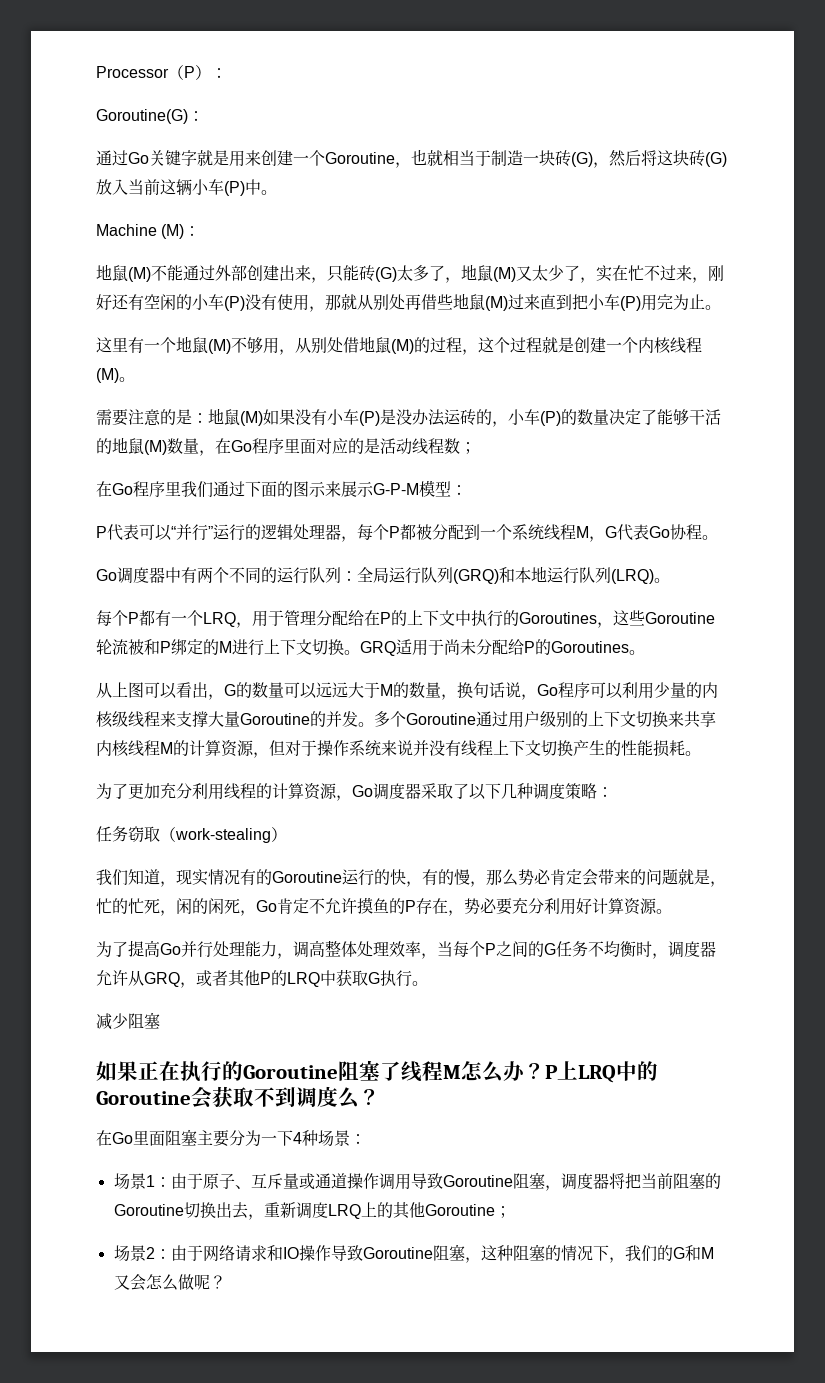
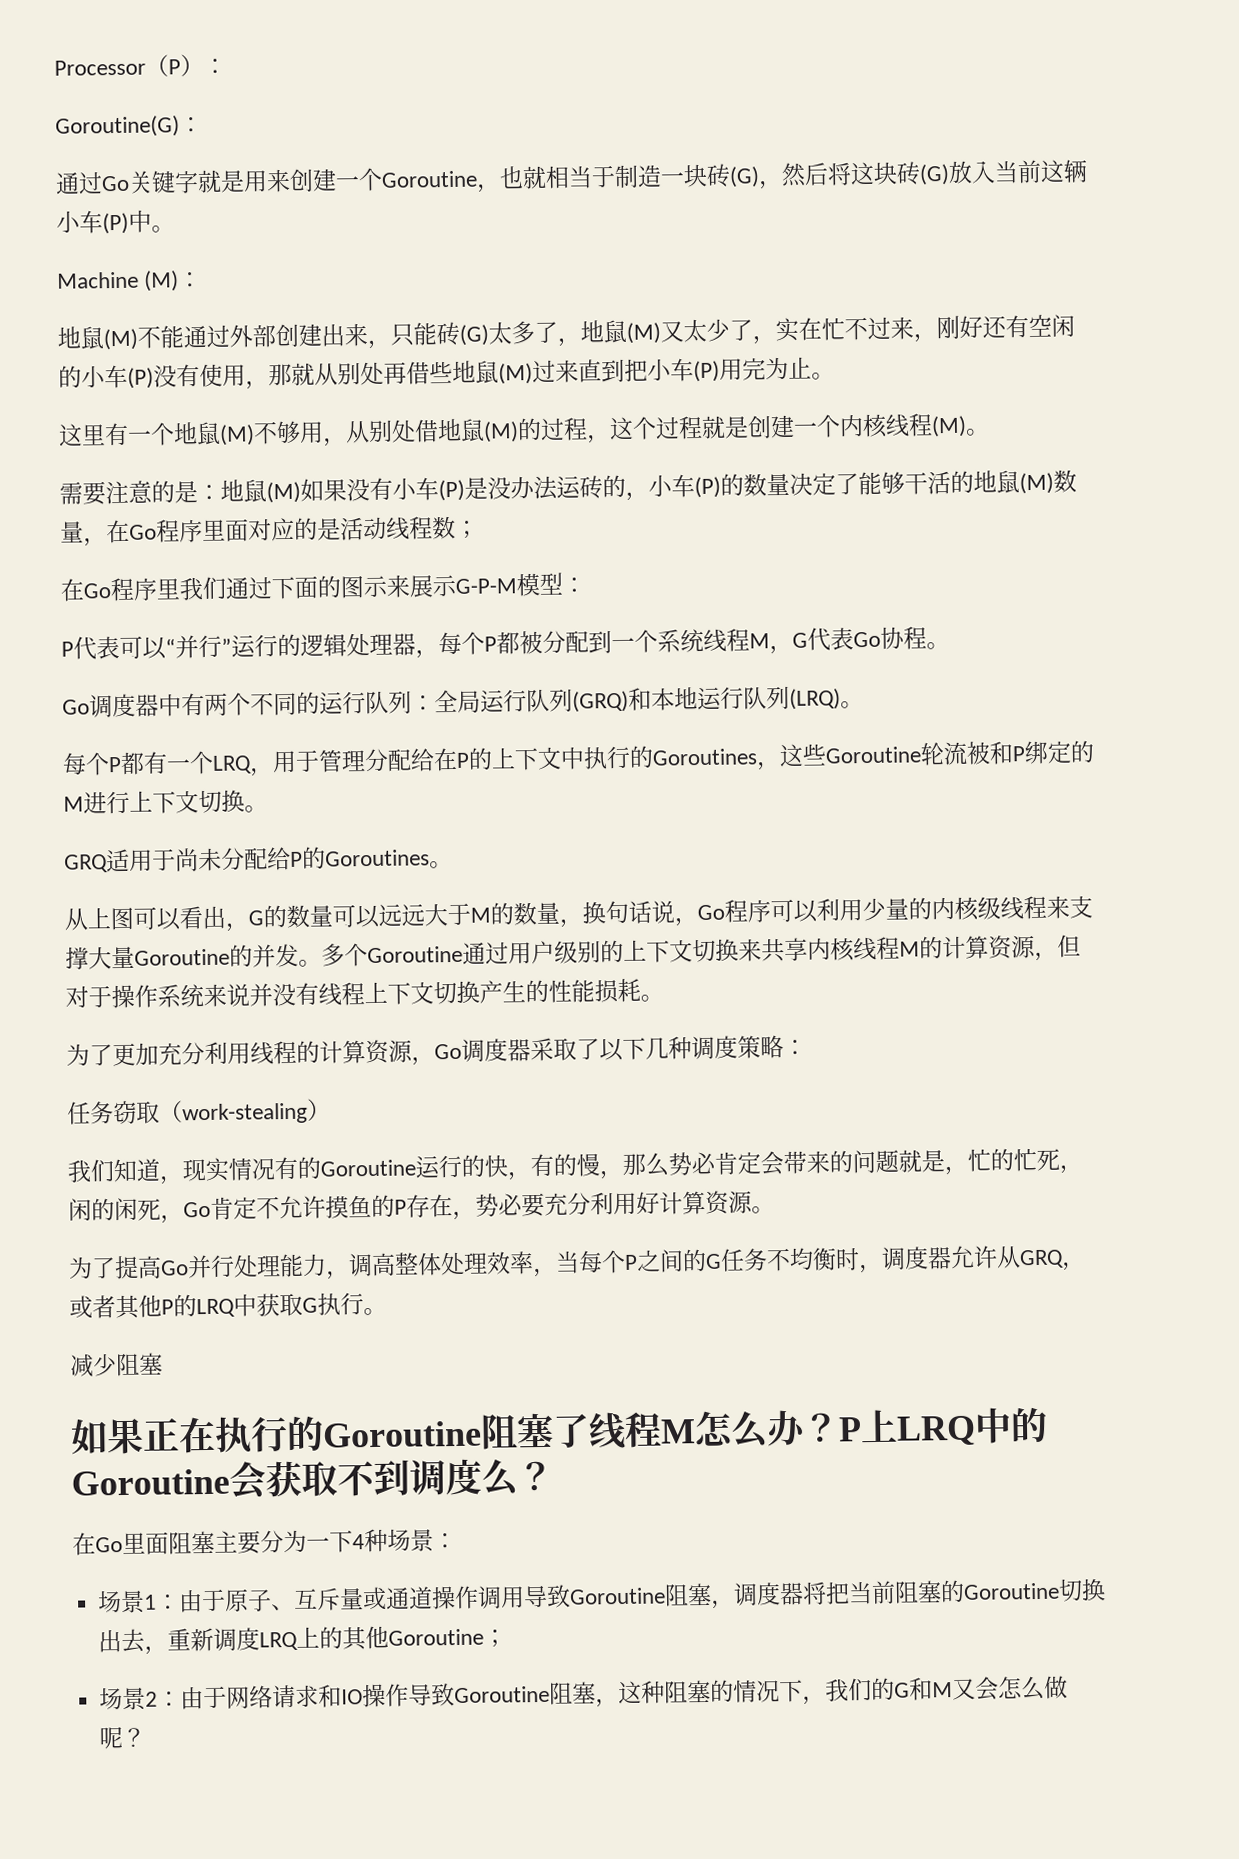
- 每个P都有一个LRQ，用于管理分配给在P的上下文中执行的Goroutines，这些Goroutine轮流被和P绑定的M进行上下文切换。GRQ适用于尚未分配给P的Goroutines。
+ 每个P都有一个LRQ，用于管理分配给在P的上下文中执行的Goroutines，这些Goroutine轮流被和P绑定的M进行上下文切换。
+ GRQ适用于尚未分配给P的Goroutines。

